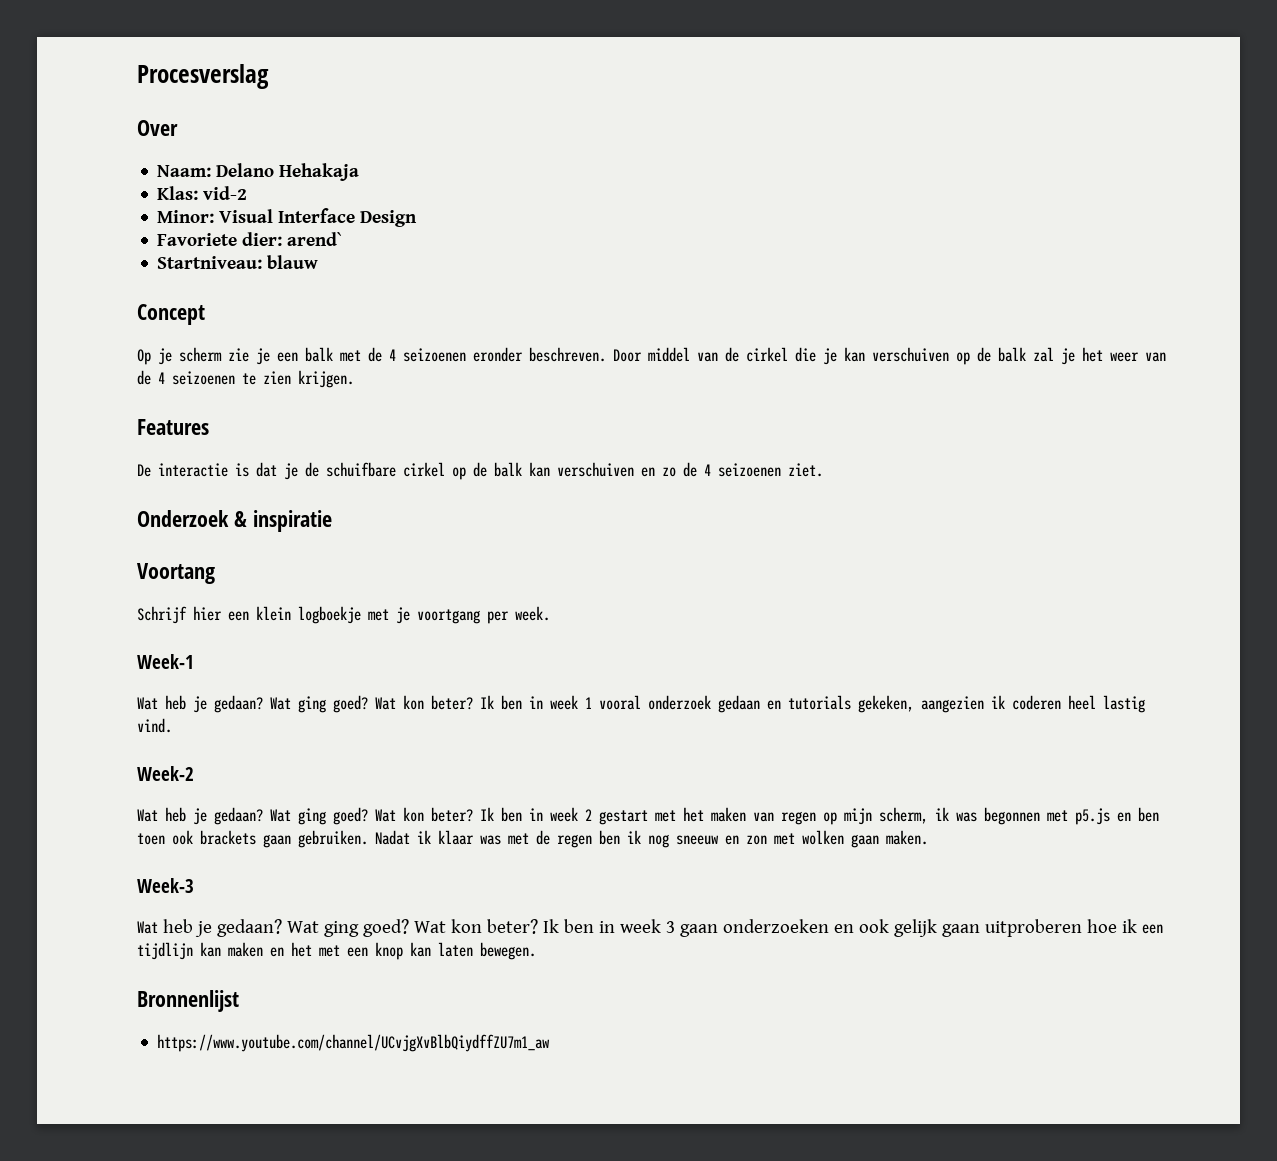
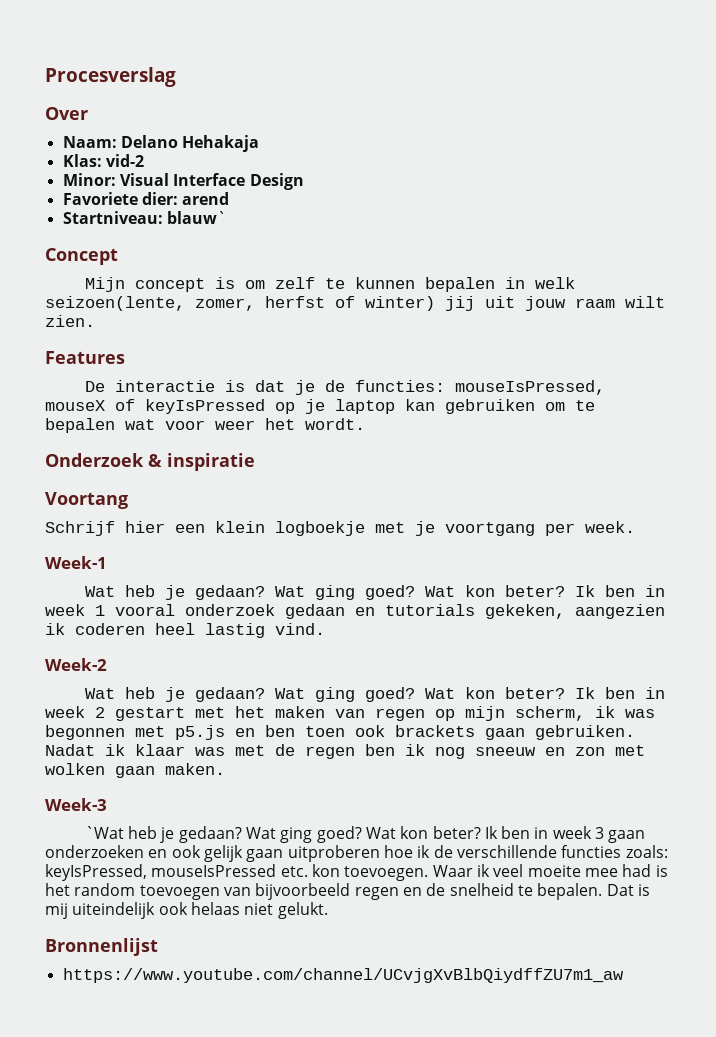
- Favoriete dier: arend`
+ Favoriete dier: arend
- Startniveau: blauw
+ Startniveau: blauw`
- Op je scherm zie je een balk met de 4 seizoenen eronder beschreven. Door middel van de cirkel die je kan verschuiven op de balk zal je het weer van de 4 seizoenen te zien krijgen.
+ Mijn concept is om zelf te kunnen bepalen in welk seizoen(lente, zomer, herfst of winter) jij uit jouw raam wilt zien.
- De interactie is dat je de schuifbare cirkel op de balk kan verschuiven en zo de 4 seizoenen ziet.
+ De interactie is dat je de functies: mouseIsPressed, mouseX of keyIsPressed op je laptop kan gebruiken om te bepalen wat voor weer het wordt.
  Week-3
- Wat heb je gedaan?
+ `Wat heb je gedaan?
- Ik ben in week 3 gaan onderzoeken en ook gelijk gaan uitproberen hoe ik een tijdlijn kan maken en het met een knop kan laten bewegen.
+ Ik ben in week 3 gaan onderzoeken en ook gelijk gaan uitproberen hoe ik de verschillende functies zoals: keyIsPressed, mouseIsPressed etc. kon toevoegen. Waar ik veel moeite mee had is het random toevoegen van bijvoorbeeld regen en de snelheid te bepalen. Dat is mij uiteindelijk ook helaas niet gelukt.

